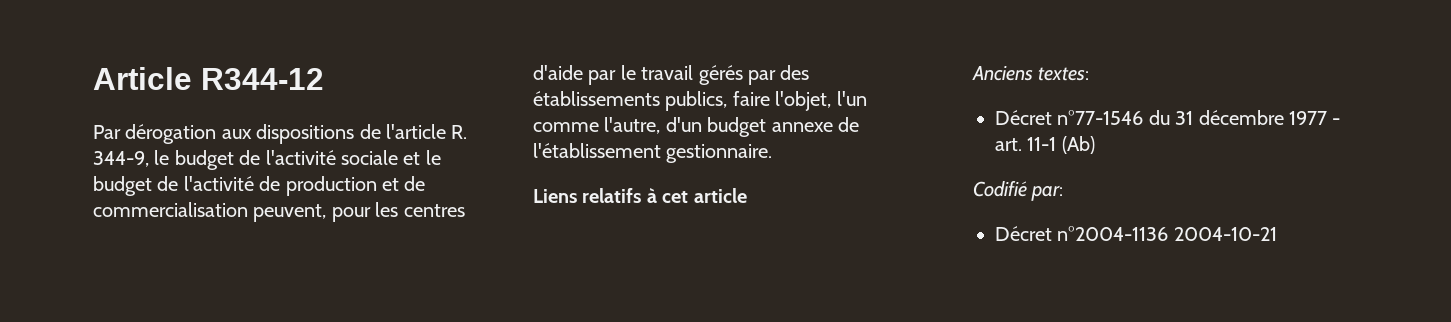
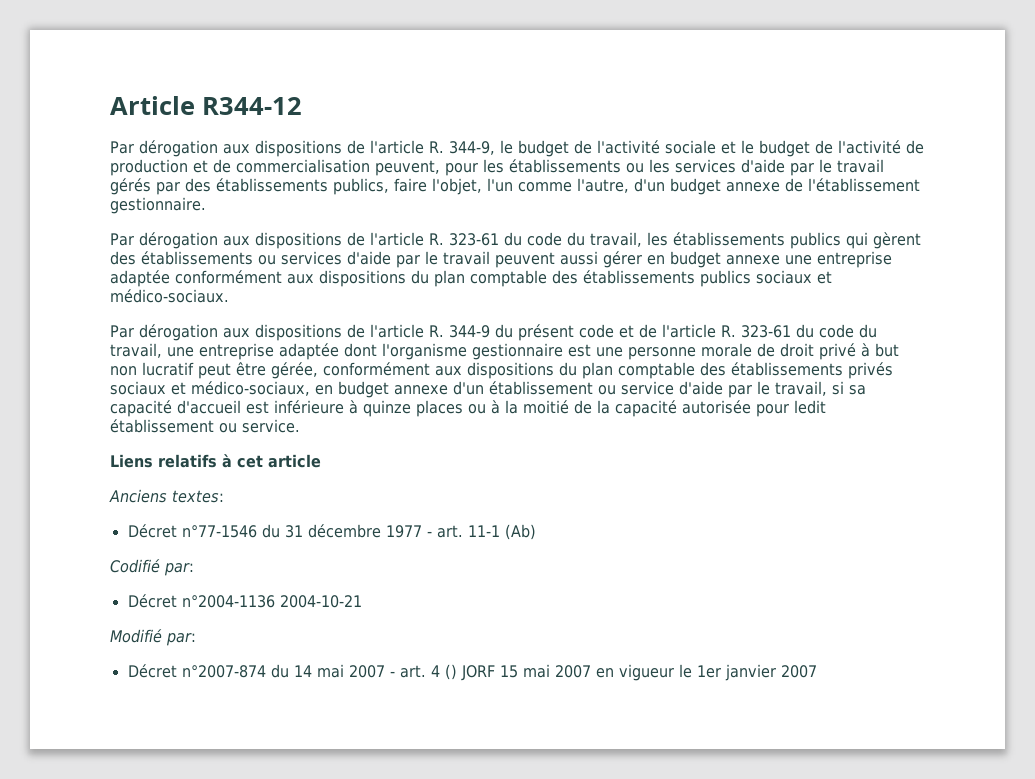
- Par dérogation aux dispositions de l'article R. 344-9, le budget de l'activité sociale et le budget de l'activité de production et de commercialisation peuvent, pour les centres d'aide par le travail gérés par des établissements publics, faire l'objet, l'un comme l'autre, d'un budget annexe de l'établissement gestionnaire.
+ Par dérogation aux dispositions de l'article R. 344-9, le budget de l'activité sociale et le budget de l'activité de production et de commercialisation peuvent, pour les établissements ou les services d'aide par le travail gérés par des établissements publics, faire l'objet, l'un comme l'autre, d'un budget annexe de l'établissement gestionnaire.
+ Par dérogation aux dispositions de l'article R. 323-61 du code du travail, les établissements publics qui gèrent des établissements ou services d'aide par le travail peuvent aussi gérer en budget annexe une entreprise adaptée conformément aux dispositions du plan comptable des établissements publics sociaux et médico-sociaux.
+ Par dérogation aux dispositions de l'article R. 344-9 du présent code et de l'article R. 323-61 du code du travail, une entreprise adaptée dont l'organisme gestionnaire est une personne morale de droit privé à but non lucratif peut être gérée, conformément aux dispositions du plan comptable des établissements privés sociaux et médico-sociaux, en budget annexe d'un établissement ou service d'aide par le travail, si sa capacité d'accueil est inférieure à quinze places ou à la moitié de la capacité autorisée pour ledit établissement ou service.
+ Modifié par:
+ Décret n°2007-874 du 14 mai 2007 - art. 4 () JORF 15 mai 2007 en vigueur le 1er janvier 2007

